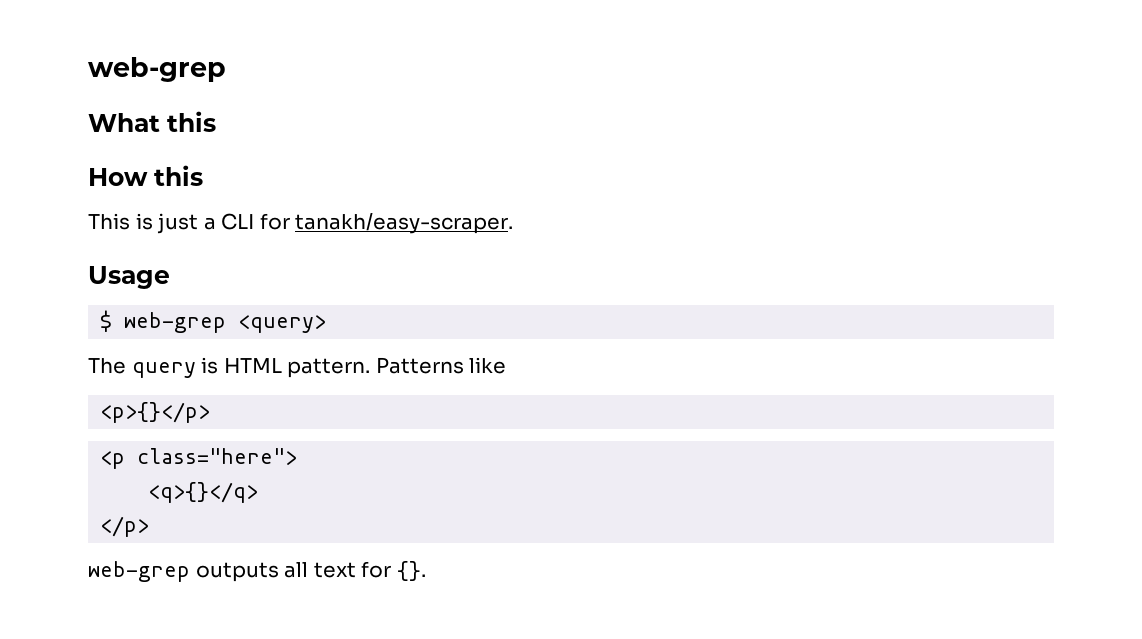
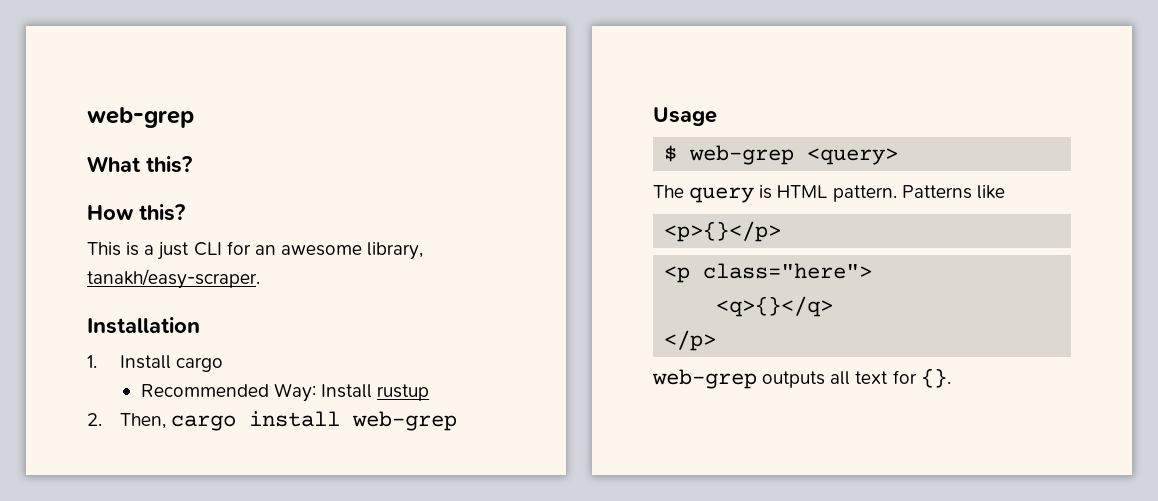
- What this
+ What this?
- How this
+ How this?
- This is just a CLI for tanakh/easy-scraper.
+ This is a just CLI for an awesome library, tanakh/easy-scraper.
+ Installation
+ 1. Install cargo
+ Recommended Way: Install rustup
+ 2. Then, cargo install web-grep

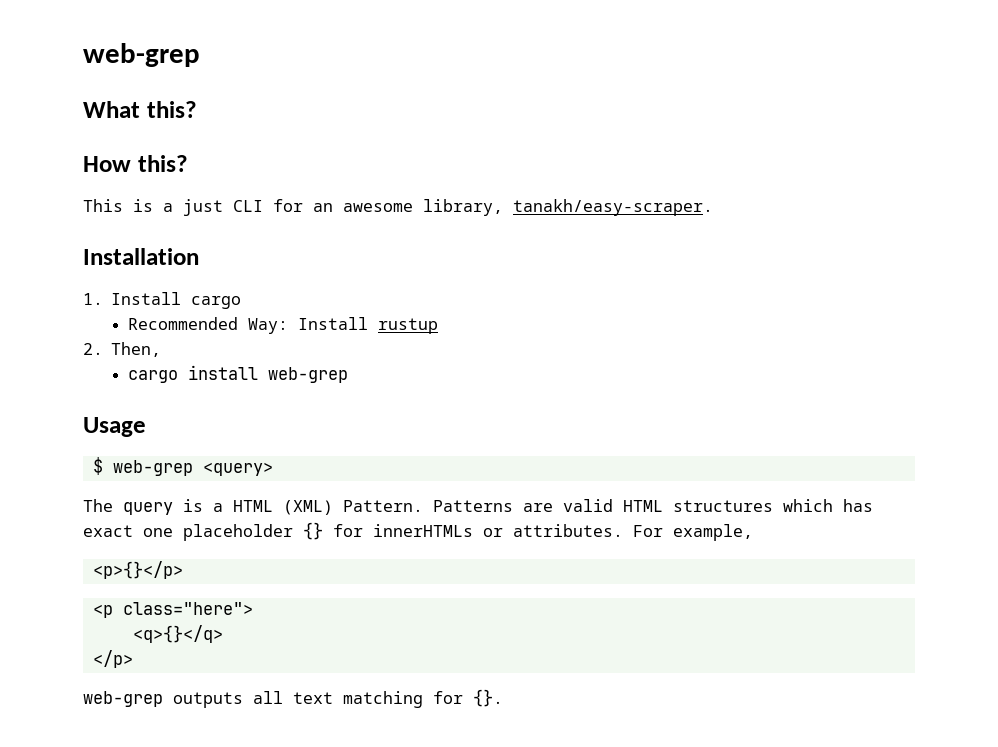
- 2. Then, cargo install web-grep
+ 2. Then,
+ cargo install web-grep
- The query is HTML pattern. Patterns like
+ The query is a HTML (XML) Pattern. Patterns are valid HTML structures which has exact one placeholder {} for innerHTMLs or attributes. For example,
- web-grep outputs all text for {}.
+ web-grep outputs all text matching for {}.

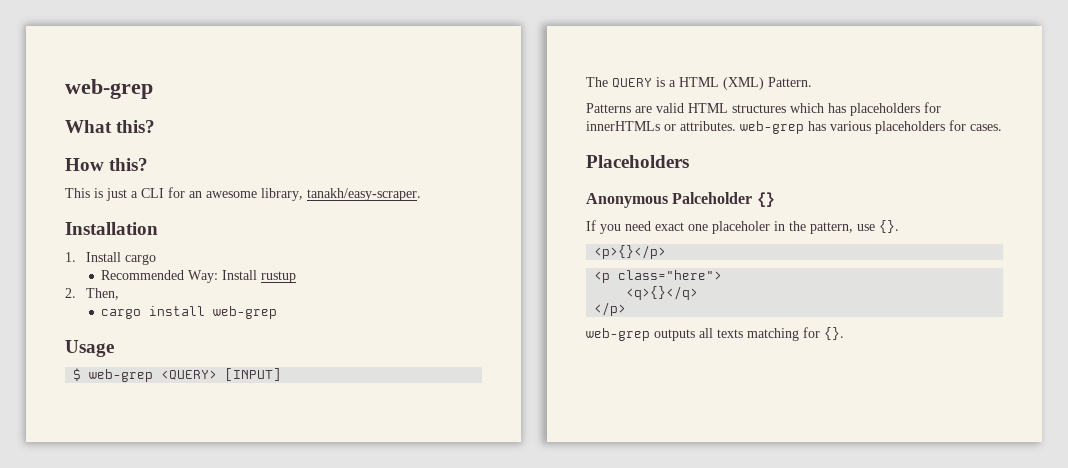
- This is a just CLI for an awesome library, tanakh/easy-scraper.
+ This is just a CLI for an awesome library, tanakh/easy-scraper.
- $ web-grep <query>
+ $ web-grep <QUERY> [INPUT]
- The query is a HTML (XML) Pattern. Patterns are valid HTML structures which has exact one placeholder {} for innerHTMLs or attributes. For example,
+ The QUERY is a HTML (XML) Pattern.
+ Patterns are valid HTML structures which has placeholders for innerHTMLs or attributes. web-grep has various placeholders for cases.
+ Placeholders
+ Anonymous Palceholder {}
+ If you need exact one placeholer in the pattern, use {}.
- web-grep outputs all text matching for {}.
+ web-grep outputs all texts matching for {}.

